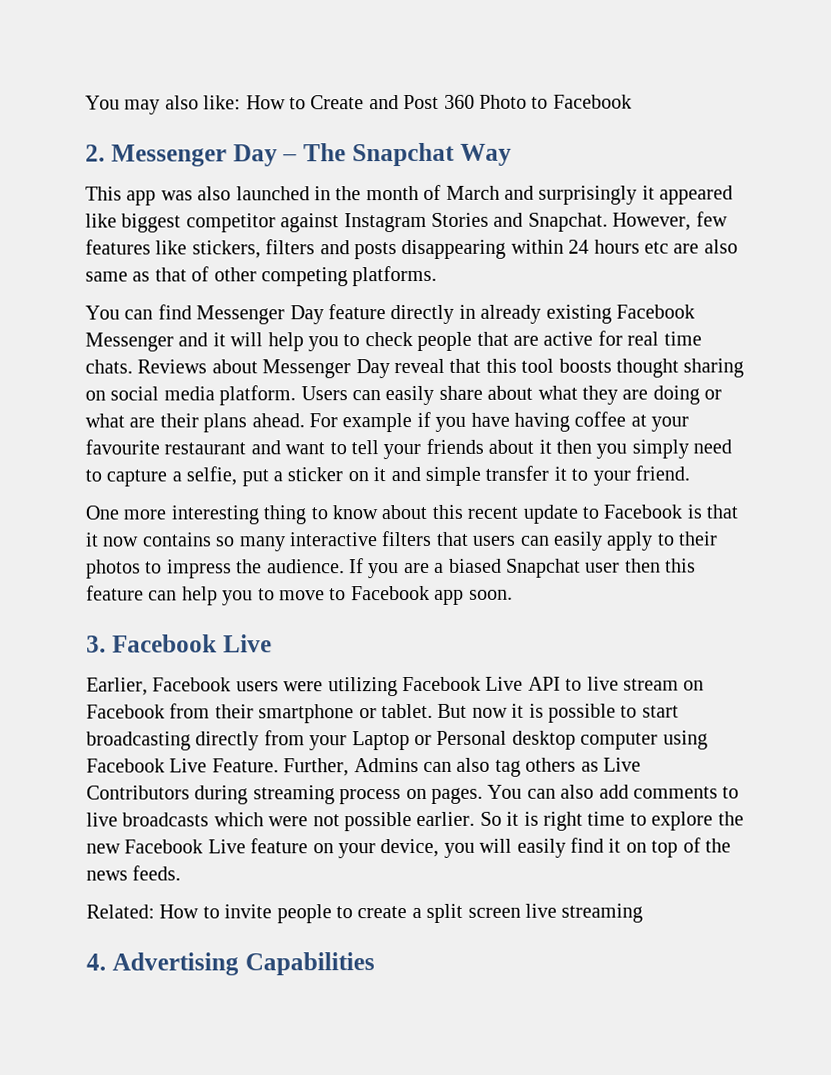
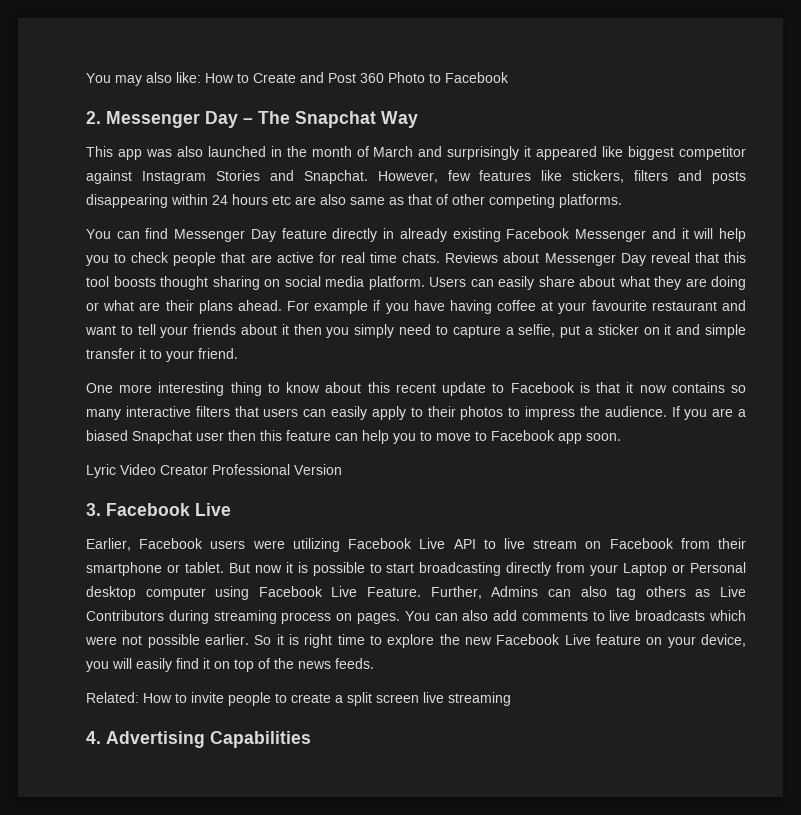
+ Lyric Video Creator Professional Version

